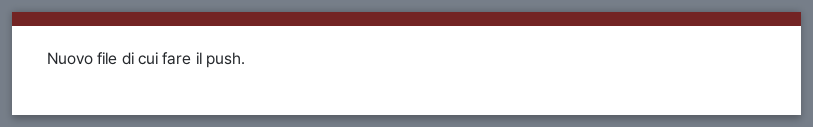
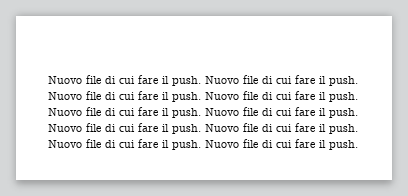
- Nuovo file di cui fare il push.
+ Nuovo file di cui fare il push. Nuovo file di cui fare il push. Nuovo file di cui fare il push. Nuovo file di cui fare il push. Nuovo file di cui fare il push. Nuovo file di cui fare il push. Nuovo file di cui fare il push. Nuovo file di cui fare il push. Nuovo file di cui fare il push. Nuovo file di cui fare il push.

